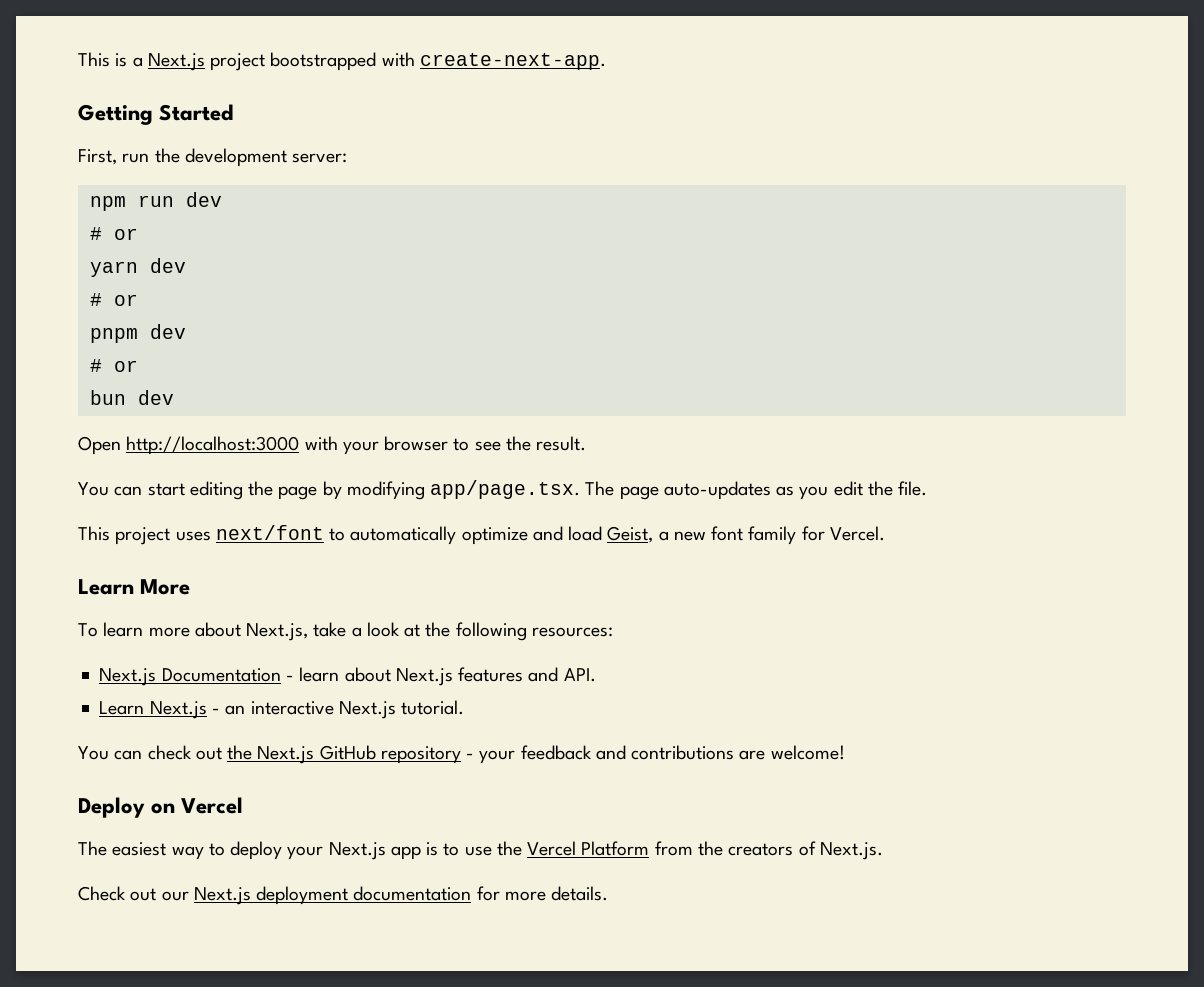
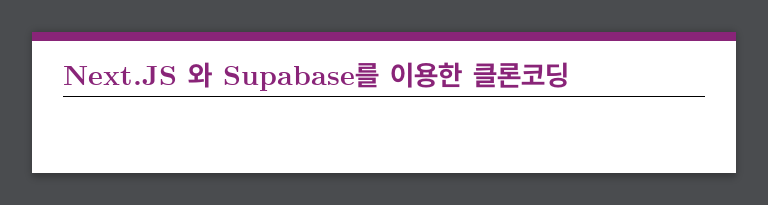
- This is a Next.js project bootstrapped with create-next-app.
- Getting Started
- First, run the development server:
- npm run dev
- # or
- yarn dev
- # or
- pnpm dev
- # or
- bun dev
- Open http://localhost:3000 with your browser to see the result.
- You can start editing the page by modifying app/page.tsx. The page auto-updates as you edit the file.
- This project uses next/font to automatically optimize and load Geist, a new font family for Vercel.
- Learn More
- To learn more about Next.js, take a look at the following resources:
- Next.js Documentation - learn about Next.js features and API.
- Learn Next.js - an interactive Next.js tutorial.
- You can check out the Next.js GitHub repository - your feedback and contributions are welcome!
- Deploy on Vercel
- The easiest way to deploy your Next.js app is to use the Vercel Platform from the creators of Next.js.
- Check out our Next.js deployment documentation for more details.
+ Next.JS 와 Supabase를 이용한 클론코딩

